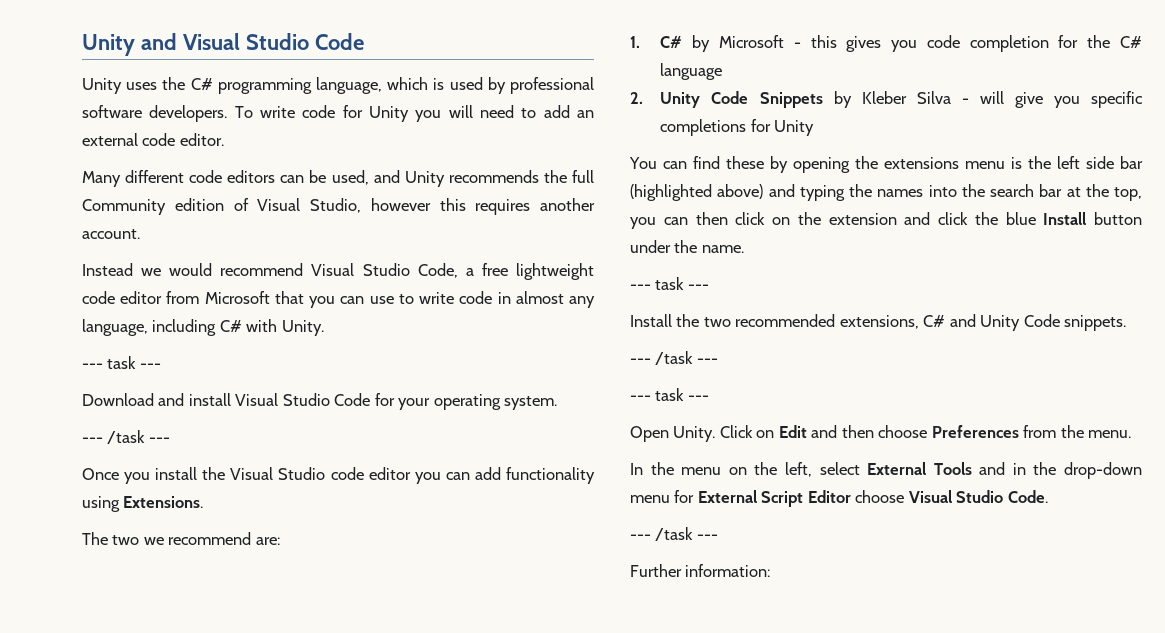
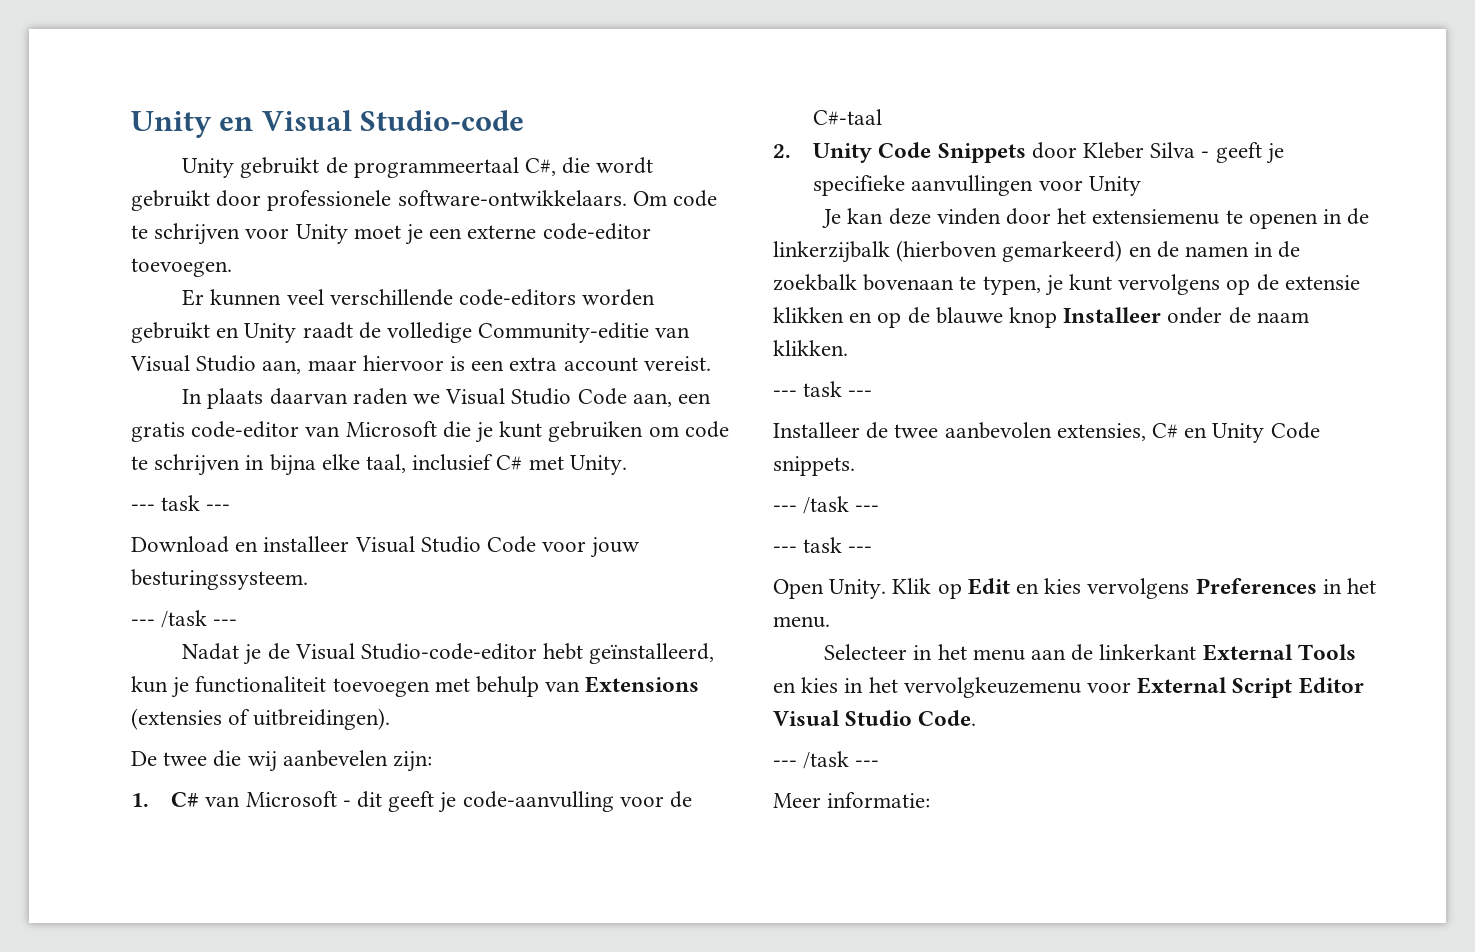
- Unity and Visual Studio Code
- Unity uses the C# programming language, which is used by professional software developers. To write code for Unity you will need to add an external code editor.
- Many different code editors can be used, and Unity recommends the full Community edition of Visual Studio, however this requires another account.
- Instead we would recommend Visual Studio Code, a free lightweight code editor from Microsoft that you can use to write code in almost any language, including C# with Unity.
+ Unity en Visual Studio-code
+ Unity gebruikt de programmeertaal C#, die wordt gebruikt door professionele software-ontwikkelaars. Om code te schrijven voor Unity moet je een externe code-editor toevoegen.
+ Er kunnen veel verschillende code-editors worden gebruikt en Unity raadt de volledige Community-editie van Visual Studio aan, maar hiervoor is een extra account vereist.
+ In plaats daarvan raden we Visual Studio Code aan, een gratis code-editor van Microsoft die je kunt gebruiken om code te schrijven in bijna elke taal, inclusief C# met Unity.
- Download and install Visual Studio Code for your operating system.
+ Download en installeer Visual Studio Code voor jouw besturingssysteem.
  --- /task ---
- Once you install the Visual Studio code editor you can add functionality using Extensions.
- The two we recommend are:
+ Nadat je de Visual Studio-code-editor hebt geïnstalleerd, kun je functionaliteit toevoegen met behulp van Extensions (extensies of uitbreidingen).
+ De twee die wij aanbevelen zijn:
- 1. C# by Microsoft - this gives you code completion for the C# language
+ 1. C# van Microsoft - dit geeft je code-aanvulling voor de C#-taal
- 2. Unity Code Snippets by Kleber Silva - will give you specific completions for Unity
- You can find these by opening the extensions menu is the left side bar (highlighted above) and typing the names into the search bar at the top, you can then click on the extension and click the blue Install button under the name.
+ 2. Unity Code Snippets door Kleber Silva - geeft je specifieke aanvullingen voor Unity
+ Je kan deze vinden door het extensiemenu te openen in de linkerzijbalk (hierboven gemarkeerd) en de namen in de zoekbalk bovenaan te typen, je kunt vervolgens op de extensie klikken en op de blauwe knop Installeer onder de naam klikken.
  --- task ---
- Install the two recommended extensions, C# and Unity Code snippets.
+ Installeer de twee aanbevolen extensies, C# en Unity Code snippets.
- Click on Edit and then choose Preferences from the menu.
- In the menu on the left, select External Tools and in the drop-down menu for External Script Editor choose Visual Studio Code.
+ Klik op Edit en kies vervolgens Preferences in het menu.
+ Selecteer in het menu aan de linkerkant External Tools en kies in het vervolgkeuzemenu voor External Script Editor Visual Studio Code.
- Further information:
+ Meer informatie:

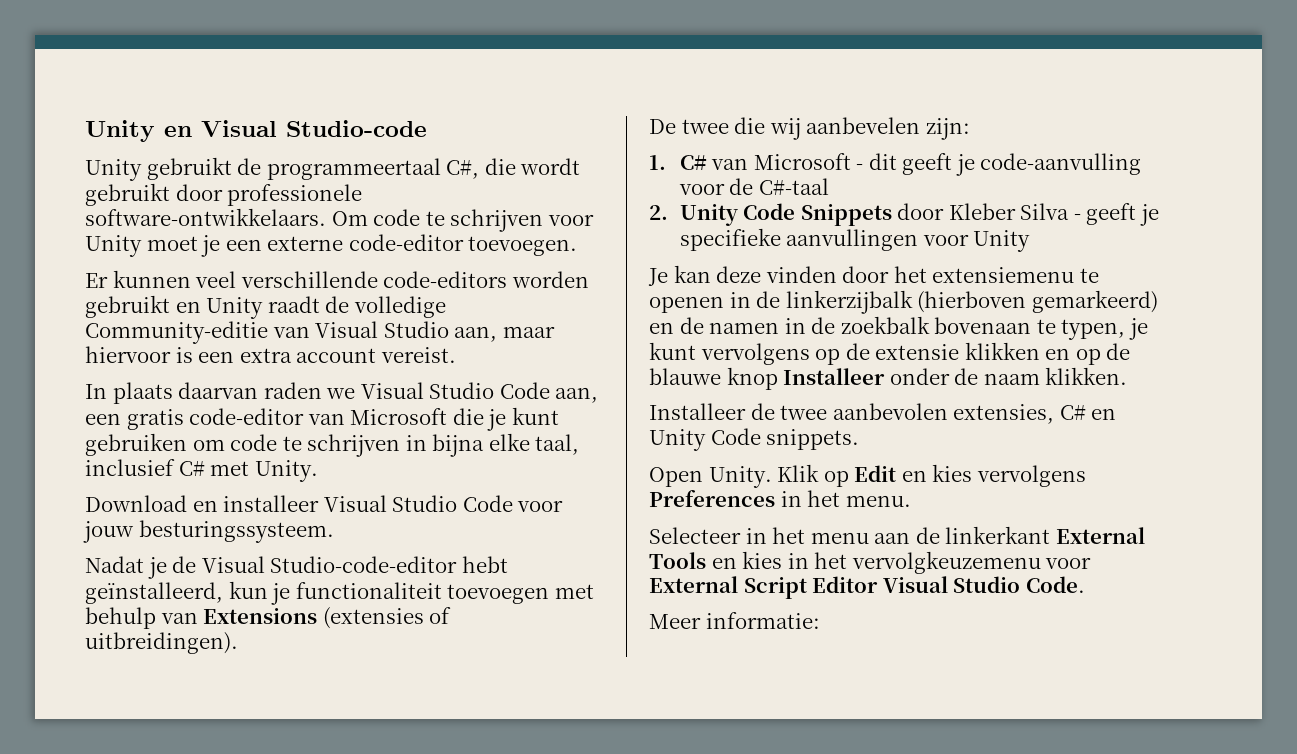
  In plaats daarvan raden we Visual Studio Code aan, een gratis code-editor van Microsoft die je kunt gebruiken om code te schrijven in bijna elke taal, inclusief C# met Unity.
- --- task ---
  Download en installeer Visual Studio Code voor jouw besturingssysteem.
- --- /task ---
  Je kan deze vinden door het extensiemenu te openen in de linkerzijbalk (hierboven gemarkeerd) en de namen in de zoekbalk bovenaan te typen, je kunt vervolgens op de extensie klikken en op de blauwe knop Installeer onder de naam klikken.
- --- task ---
  Installeer de twee aanbevolen extensies, C# en Unity Code snippets.
- --- /task ---
- --- task ---
  Selecteer in het menu aan de linkerkant External Tools en kies in het vervolgkeuzemenu voor External Script Editor Visual Studio Code.
- --- /task ---

